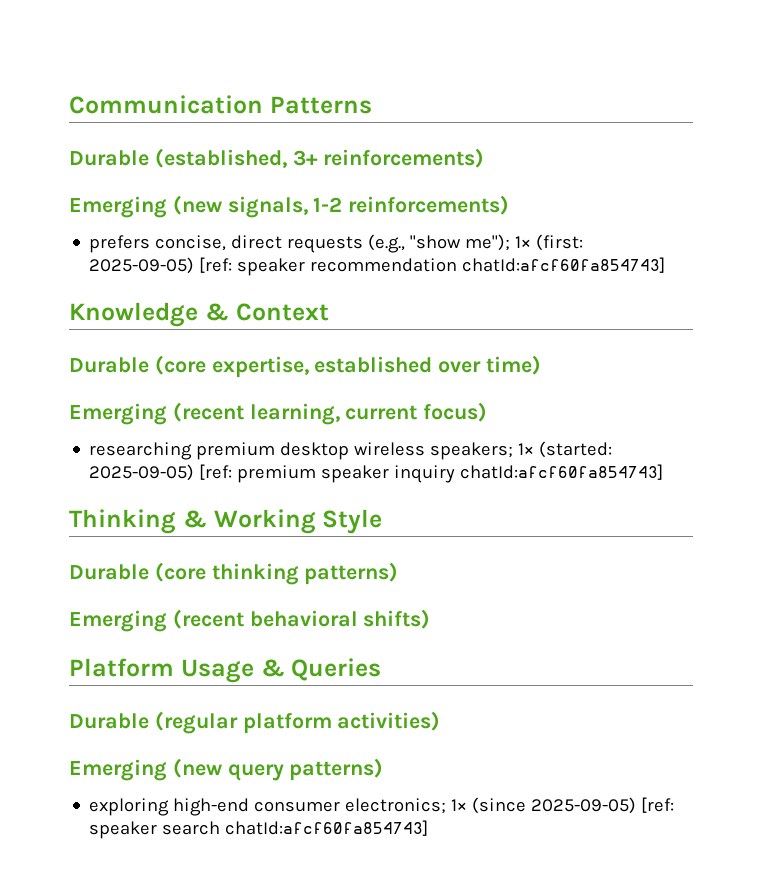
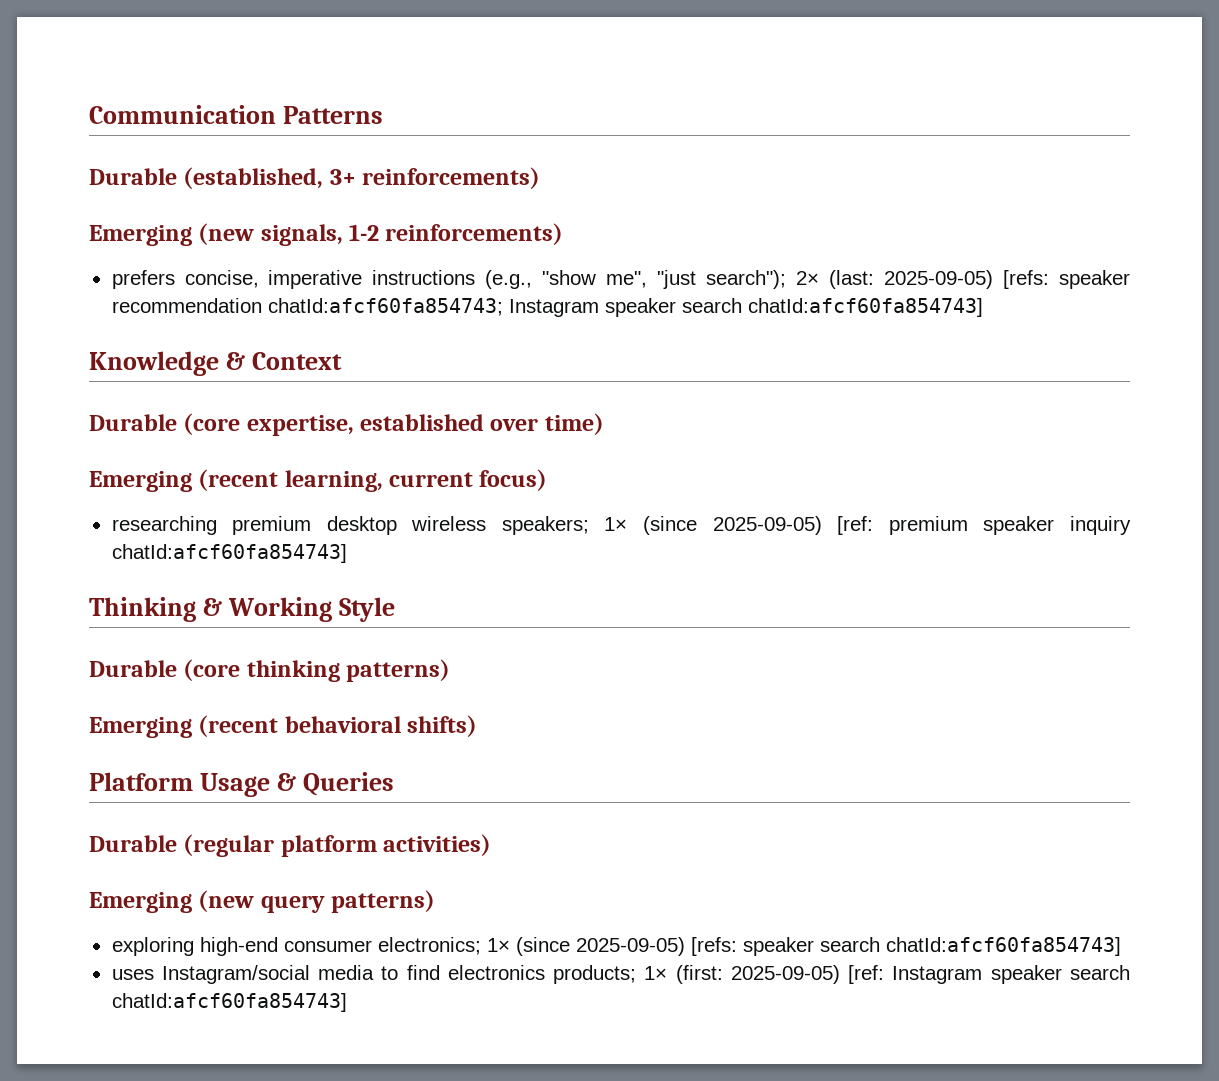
- prefers concise, direct requests (e.g., "show me"); 1× (first: 2025-09-05) [ref: speaker recommendation chatId:afcf60fa854743]
+ prefers concise, imperative instructions (e.g., "show me", "just search"); 2× (last: 2025-09-05) [refs: speaker recommendation chatId:afcf60fa854743; Instagram speaker search chatId:afcf60fa854743]
- researching premium desktop wireless speakers; 1× (started: 2025-09-05) [ref: premium speaker inquiry chatId:afcf60fa854743]
+ researching premium desktop wireless speakers; 1× (since 2025-09-05) [ref: premium speaker inquiry chatId:afcf60fa854743]
- exploring high-end consumer electronics; 1× (since 2025-09-05) [ref: speaker search chatId:afcf60fa854743]
+ exploring high-end consumer electronics; 1× (since 2025-09-05) [refs: speaker search chatId:afcf60fa854743]
+ uses Instagram/social media to find electronics products; 1× (first: 2025-09-05) [ref: Instagram speaker search chatId:afcf60fa854743]

